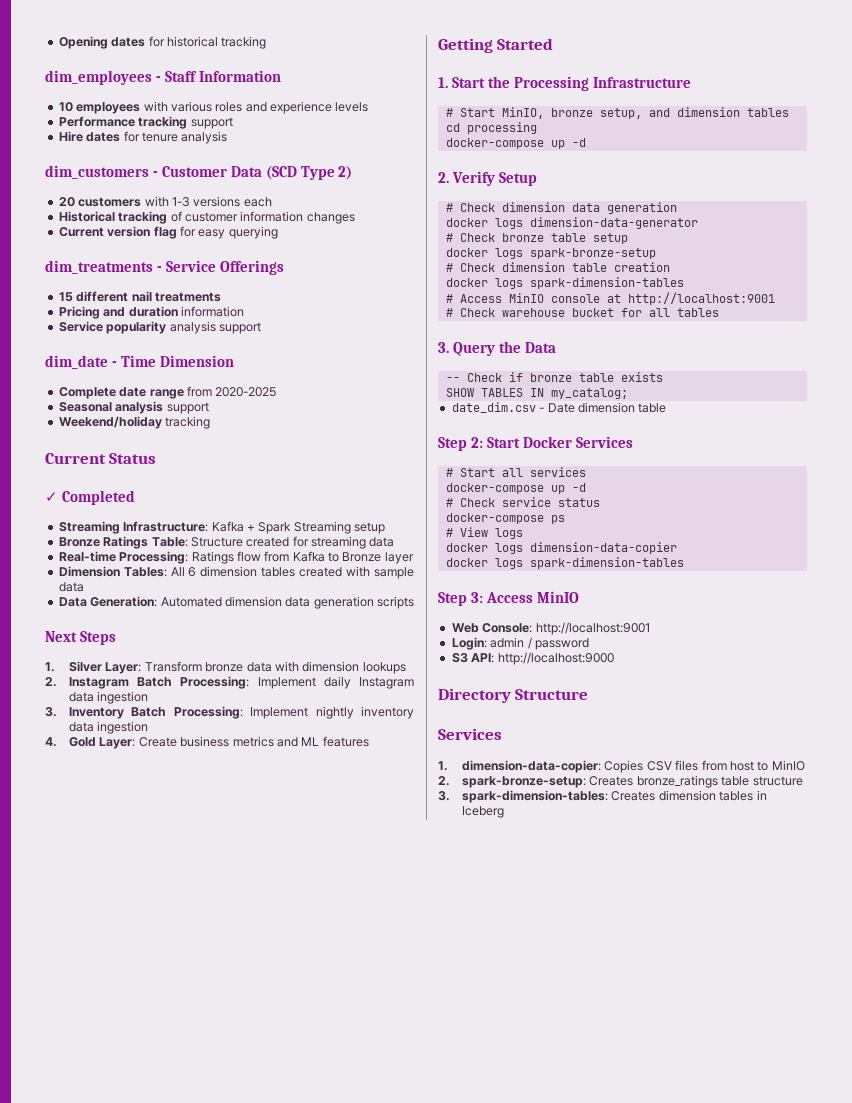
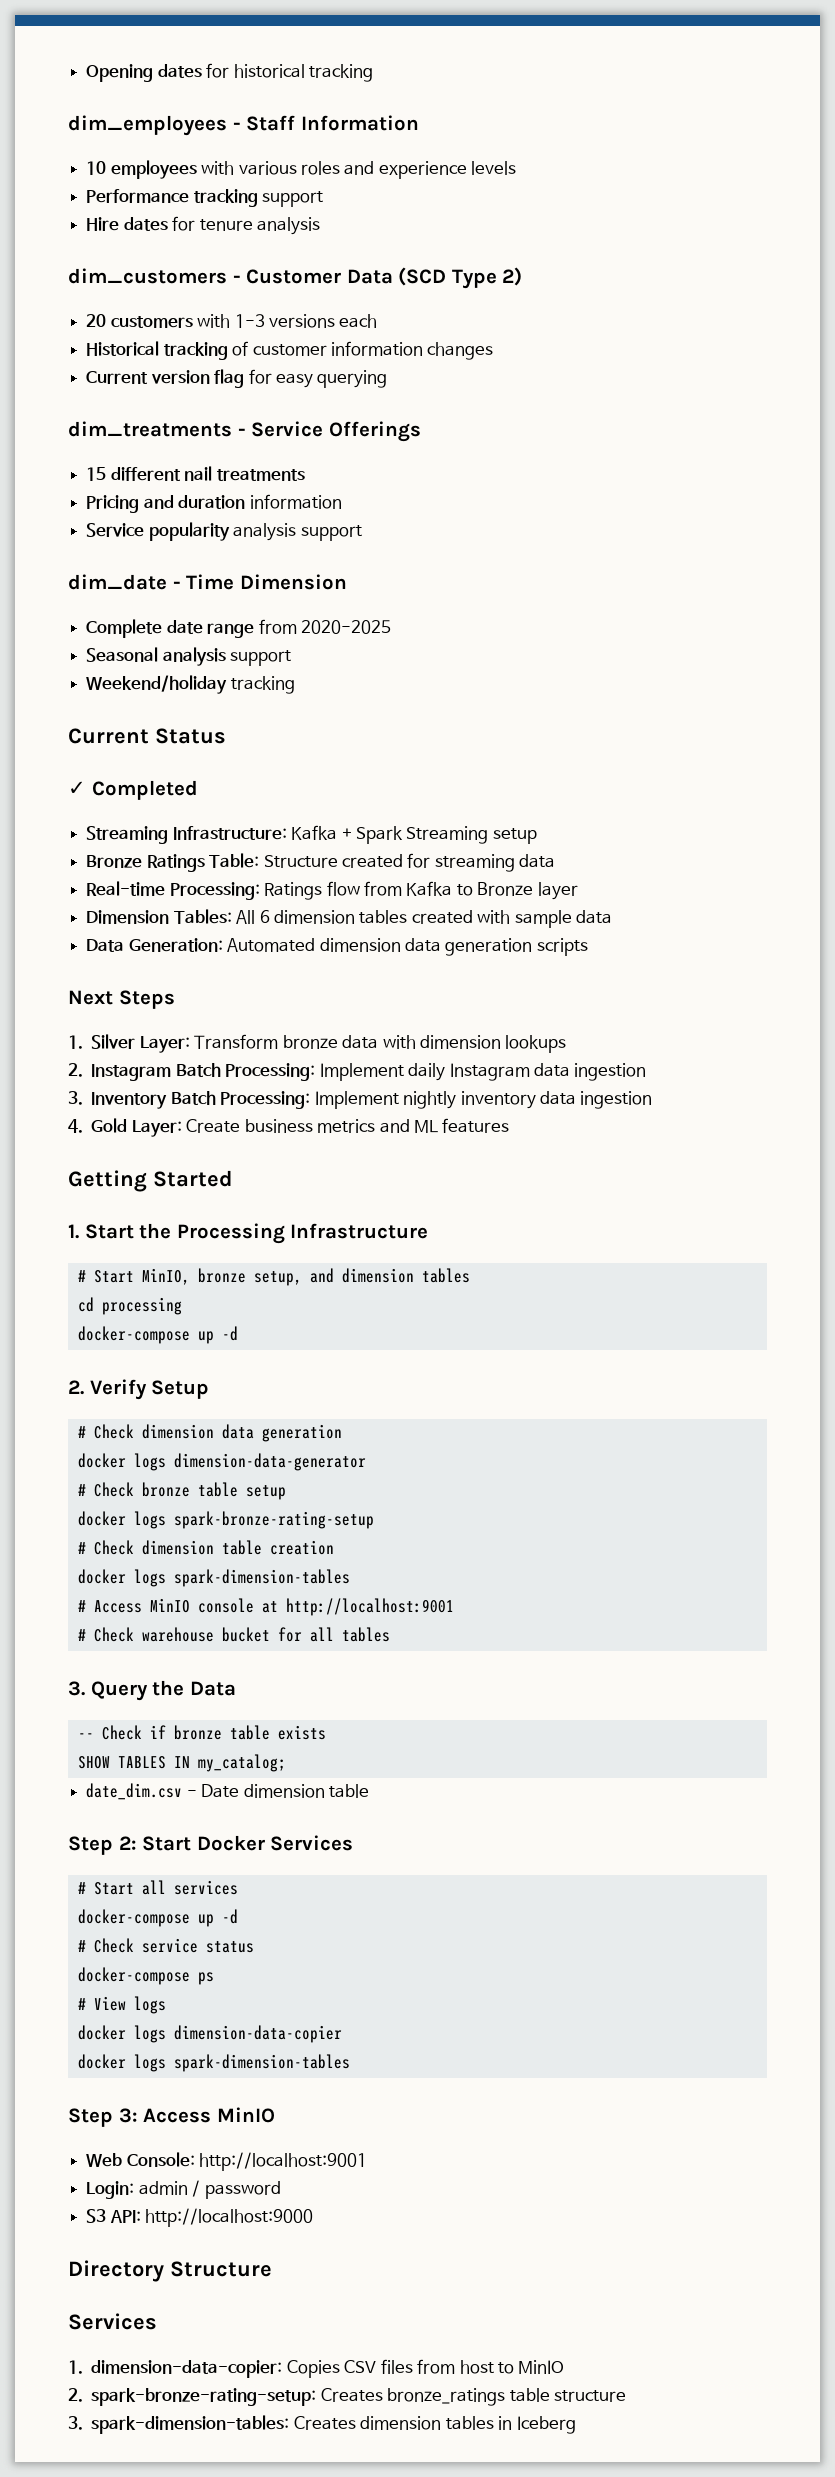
- docker logs spark-bronze-setup
+ docker logs spark-bronze-rating-setup
- 2. spark-bronze-setup: Creates bronze_ratings table structure
+ 2. spark-bronze-rating-setup: Creates bronze_ratings table structure

